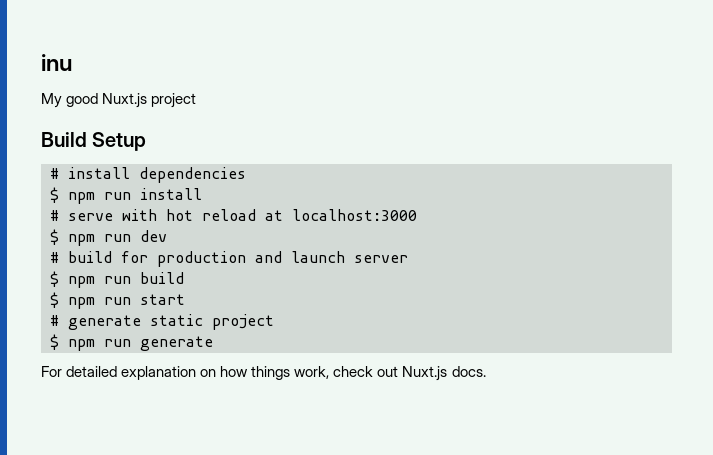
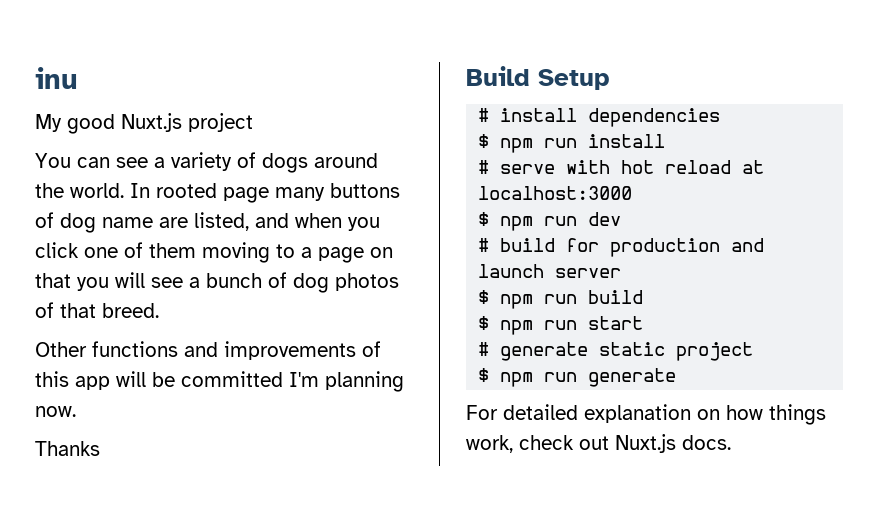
+ You can see a variety of dogs around the world. In rooted page many buttons of dog name are listed, and when you click one of them moving to a page on that you will see a bunch of dog photos of that breed.
+ Other functions and improvements of this app will be committed I'm planning now.
+ Thanks

